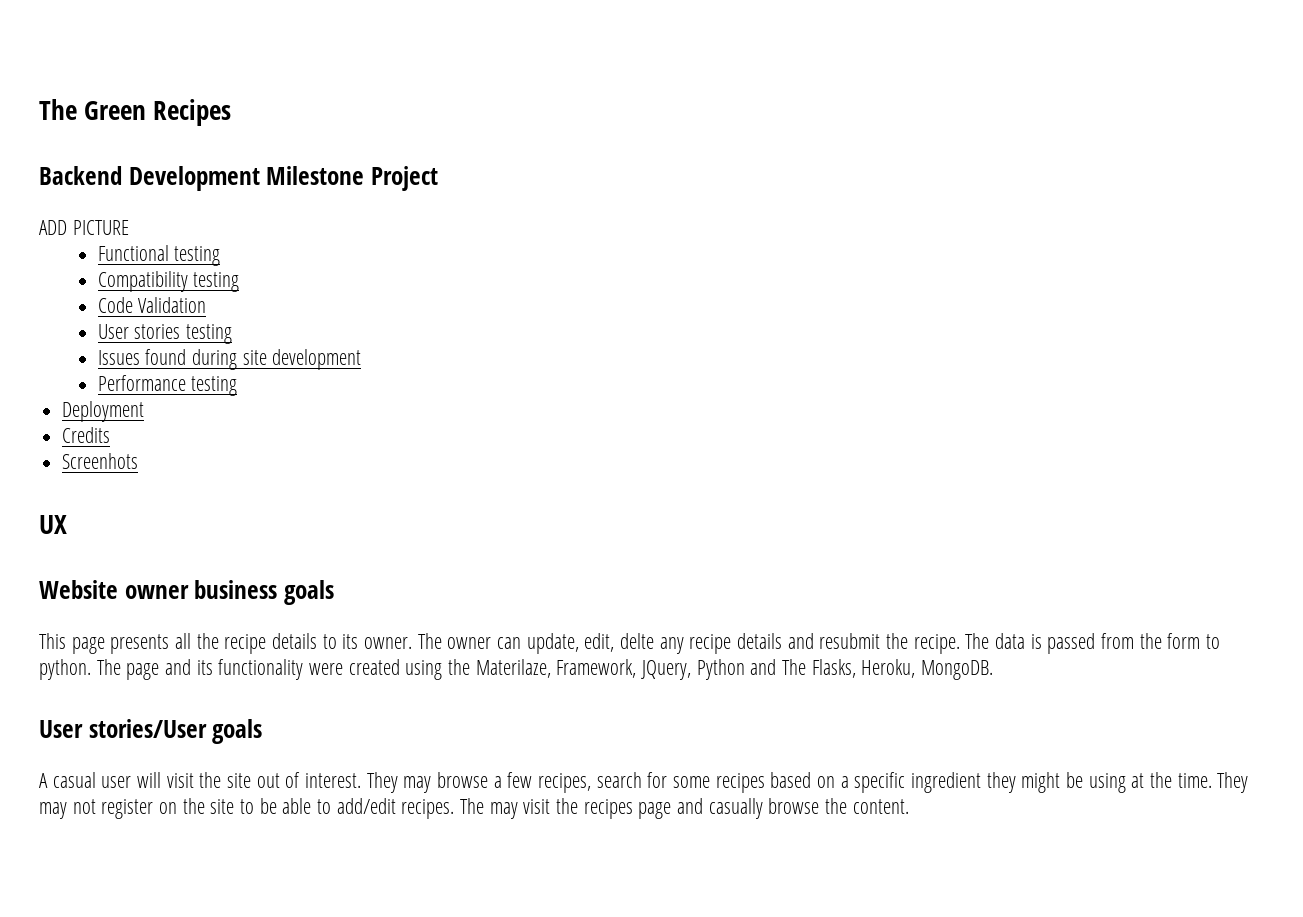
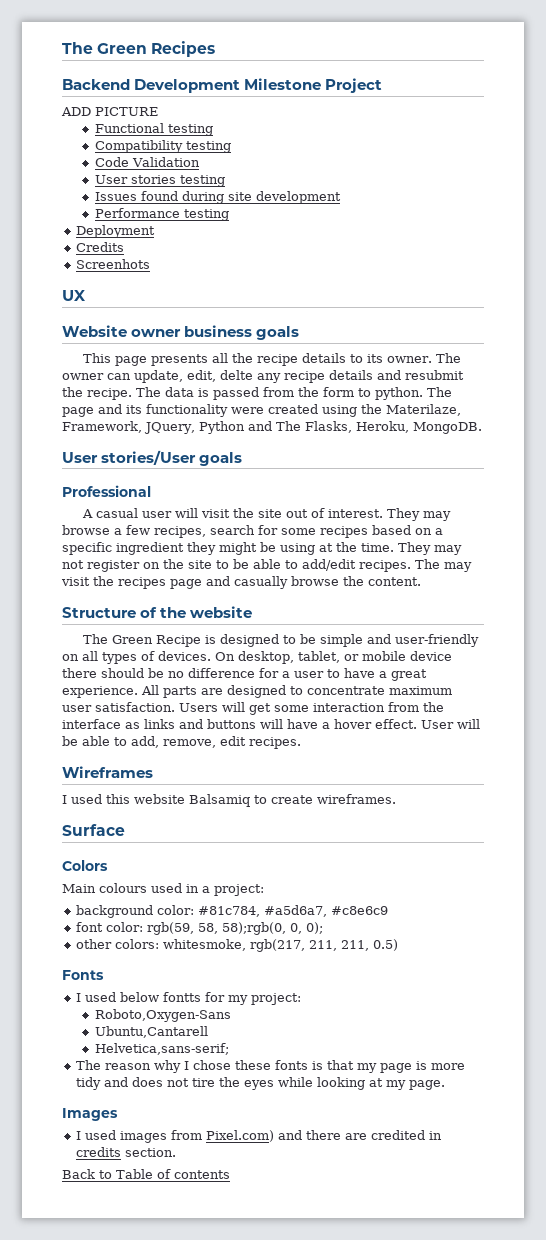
+ Professional
+ Structure of the website
+ The Green Recipe is designed to be simple and user-friendly on all types of devices. On desktop, tablet, or mobile device there should be no difference for a user to have a great experience. All parts are designed to concentrate maximum user satisfaction. Users will get some interaction from the interface as links and buttons will have a hover effect. User will be able to add, remove, edit recipes.
+ Wireframes
+ I used this website Balsamiq to create wireframes.
+ Surface
+ Colors
+ Main colours used in a project:
+ background color: #81c784, #a5d6a7, #c8e6c9
+ font color: rgb(59, 58, 58);rgb(0, 0, 0);
+ other colors: whitesmoke, rgb(217, 211, 211, 0.5)
+ Fonts
+ I used below fontts for my project:
+ Roboto,Oxygen-Sans
+ Ubuntu,Cantarell
+ Helvetica,sans-serif;
+ The reason why I chose these fonts is that my page is more tidy and does not tire the eyes while looking at my page.
+ Images
+ I used images from Pixel.com) and there are credited in credits section.
+ Back to Table of contents

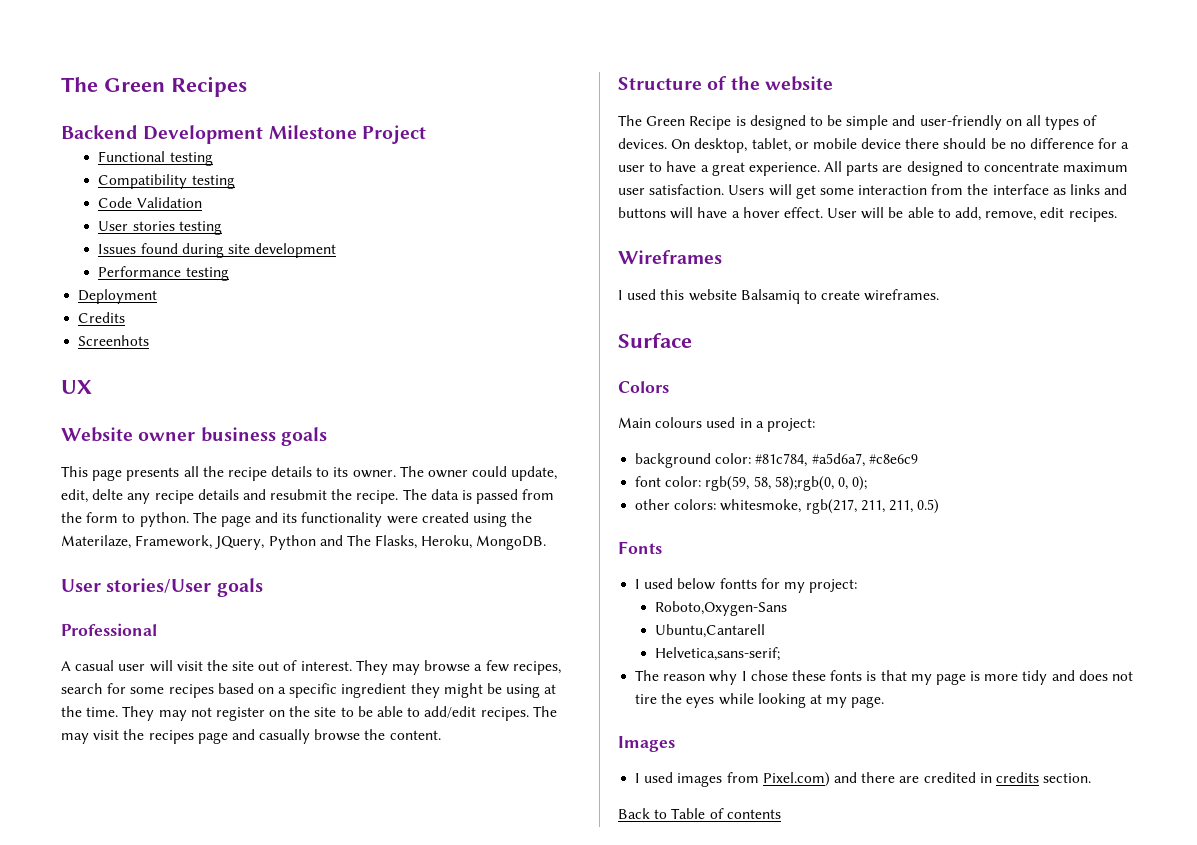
- ADD PICTURE
- The owner can update, edit, delte any recipe details and resubmit the recipe.
+ The owner could update, edit, delte any recipe details and resubmit the recipe.

